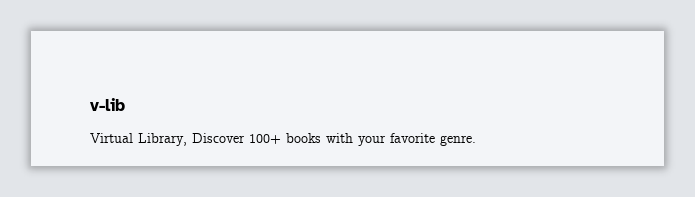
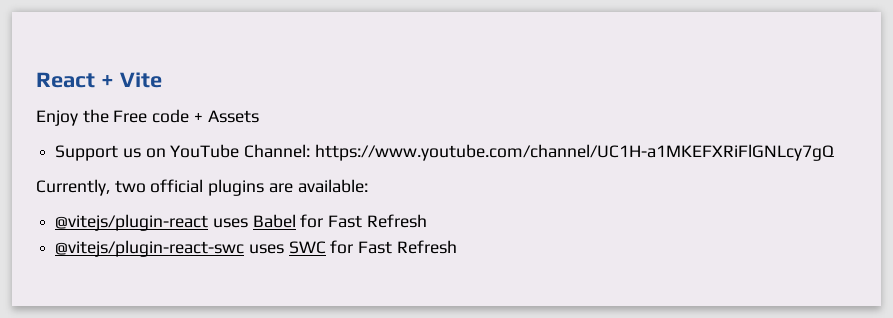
- v-lib
- Virtual Library, Discover 100+ books with your favorite genre.
+ React + Vite
+ Enjoy the Free code + Assets
+ Support us on YouTube Channel: https://www.youtube.com/channel/UC1H-a1MKEFXRiFlGNLcy7gQ
+ Currently, two official plugins are available:
+ @vitejs/plugin-react uses Babel for Fast Refresh
+ @vitejs/plugin-react-swc uses SWC for Fast Refresh

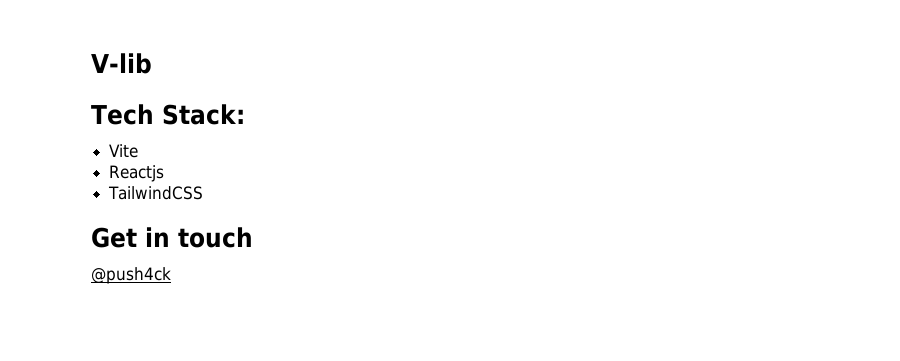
- React + Vite
- Enjoy the Free code + Assets
- Support us on YouTube Channel: https://www.youtube.com/channel/UC1H-a1MKEFXRiFlGNLcy7gQ
- Currently, two official plugins are available:
- @vitejs/plugin-react uses Babel for Fast Refresh
- @vitejs/plugin-react-swc uses SWC for Fast Refresh
+ V-lib
+ Tech Stack:
+ Vite
+ Reactjs
+ TailwindCSS
+ Get in touch
+ @push4ck

